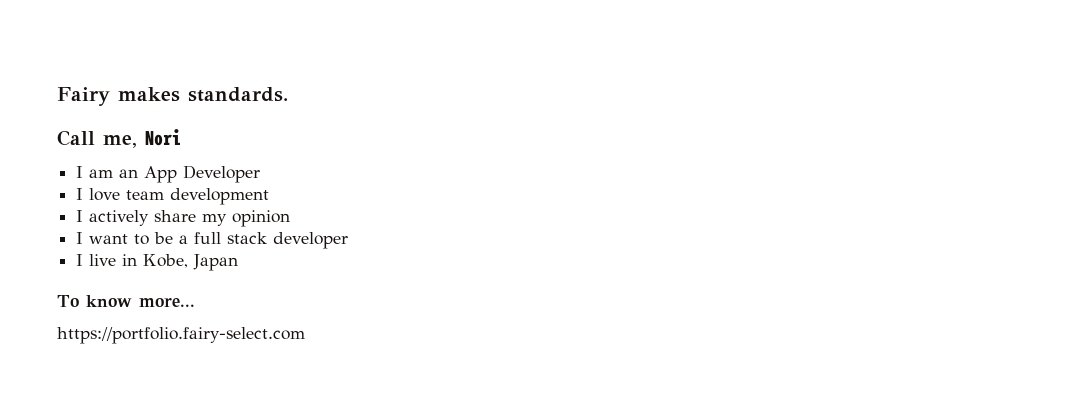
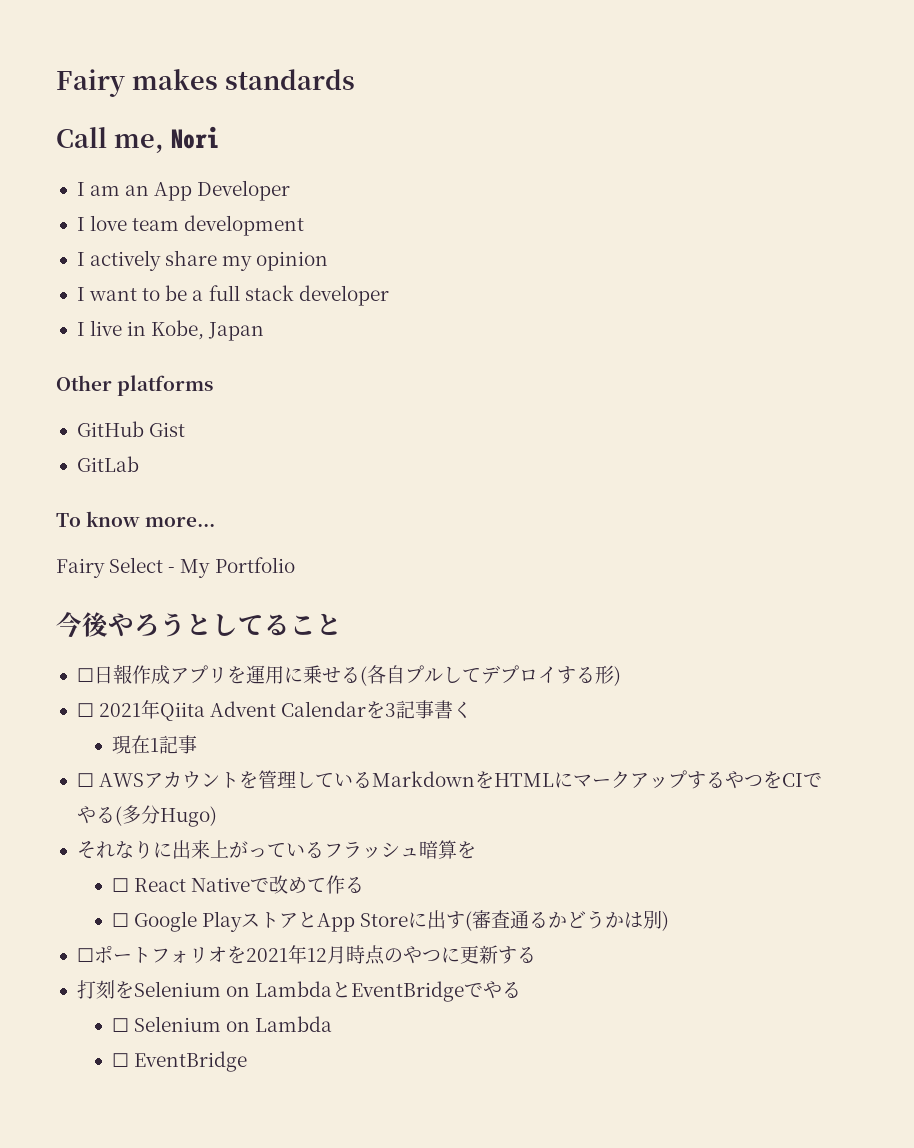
- Fairy makes standards.
+ Fairy makes standards
+ Other platforms
+ GitHub Gist
+ GitLab
  To know more...
- https://portfolio.fairy-select.com
+ Fairy Select - My Portfolio
+ 今後やろうとしてること
+ ☐日報作成アプリを運用に乗せる(各自プルしてデプロイする形)
+ ☐ 2021年Qiita Advent Calendarを3記事書く
+ 現在1記事
+ ☐ AWSアカウントを管理しているMarkdownをHTMLにマークアップするやつをCIでやる(多分Hugo)
+ それなりに出来上がっているフラッシュ暗算を
+ ☐ React Nativeで改めて作る
+ ☐ Google PlayストアとApp Storeに出す(審査通るかどうかは別)
+ ☐ポートフォリオを2021年12月時点のやつに更新する
+ 打刻をSelenium on LambdaとEventBridgeでやる
+ ☐ Selenium on Lambda
+ ☐ EventBridge

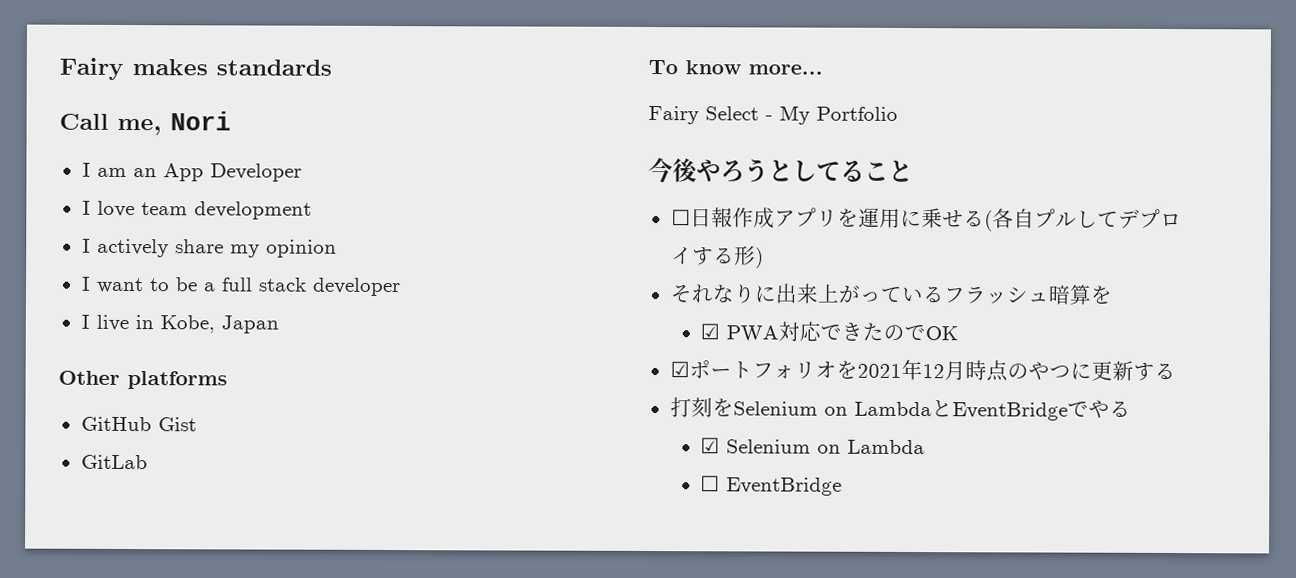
- ☐ 2021年Qiita Advent Calendarを3記事書く
- 現在1記事
- ☐ AWSアカウントを管理しているMarkdownをHTMLにマークアップするやつをCIでやる(多分Hugo)
- ☐ React Nativeで改めて作る
- ☐ Google PlayストアとApp Storeに出す(審査通るかどうかは別)
- ☐ポートフォリオを2021年12月時点のやつに更新する
+ ☑ PWA対応できたのでOK
+ ☑ポートフォリオを2021年12月時点のやつに更新する
- ☐ Selenium on Lambda
+ ☑ Selenium on Lambda

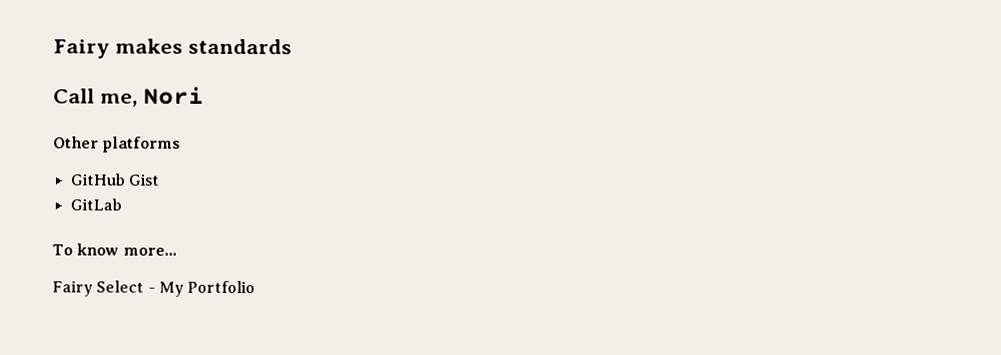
- I am an App Developer
- I love team development
- I actively share my opinion
- I want to be a full stack developer
- I live in Kobe, Japan
- 今後やろうとしてること
- ☐日報作成アプリを運用に乗せる(各自プルしてデプロイする形)
- それなりに出来上がっているフラッシュ暗算を
- ☑ PWA対応できたのでOK
- ☑ポートフォリオを2021年12月時点のやつに更新する
- 打刻をSelenium on LambdaとEventBridgeでやる
- ☑ Selenium on Lambda
- ☐ EventBridge

